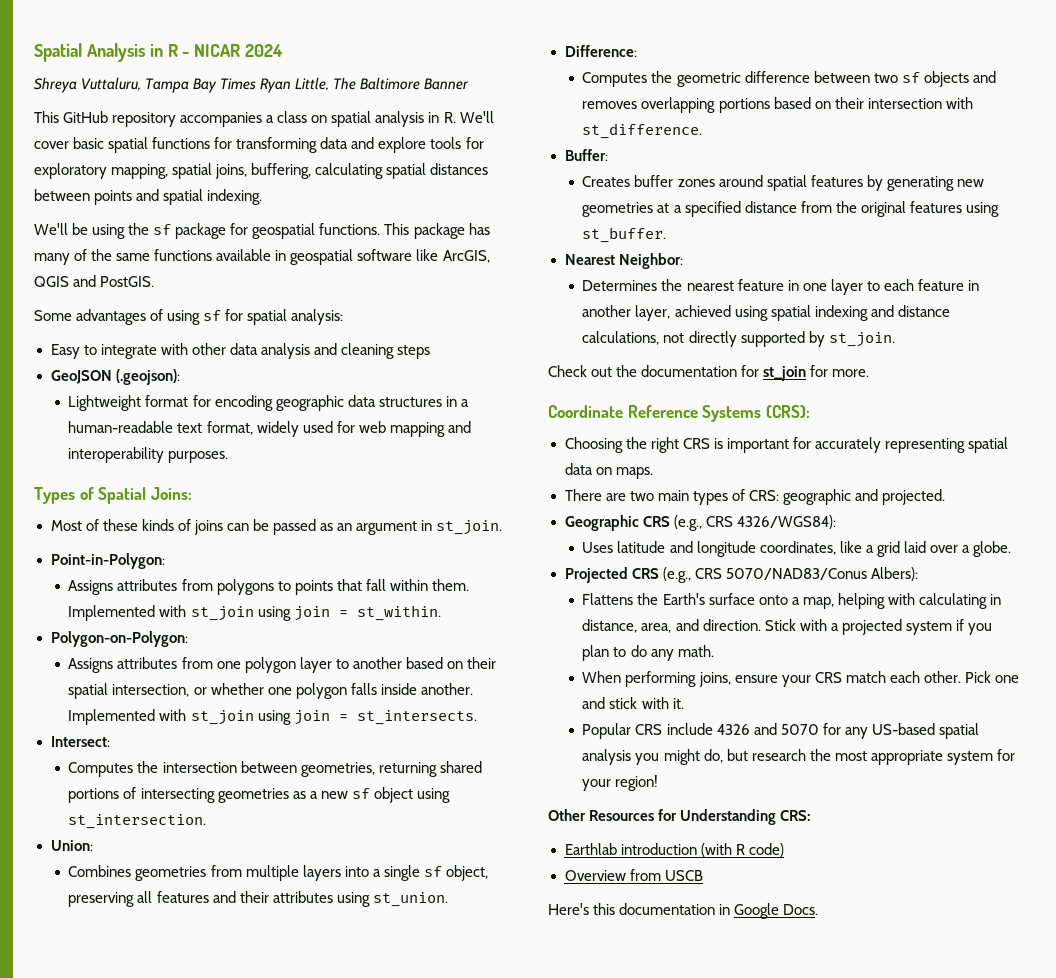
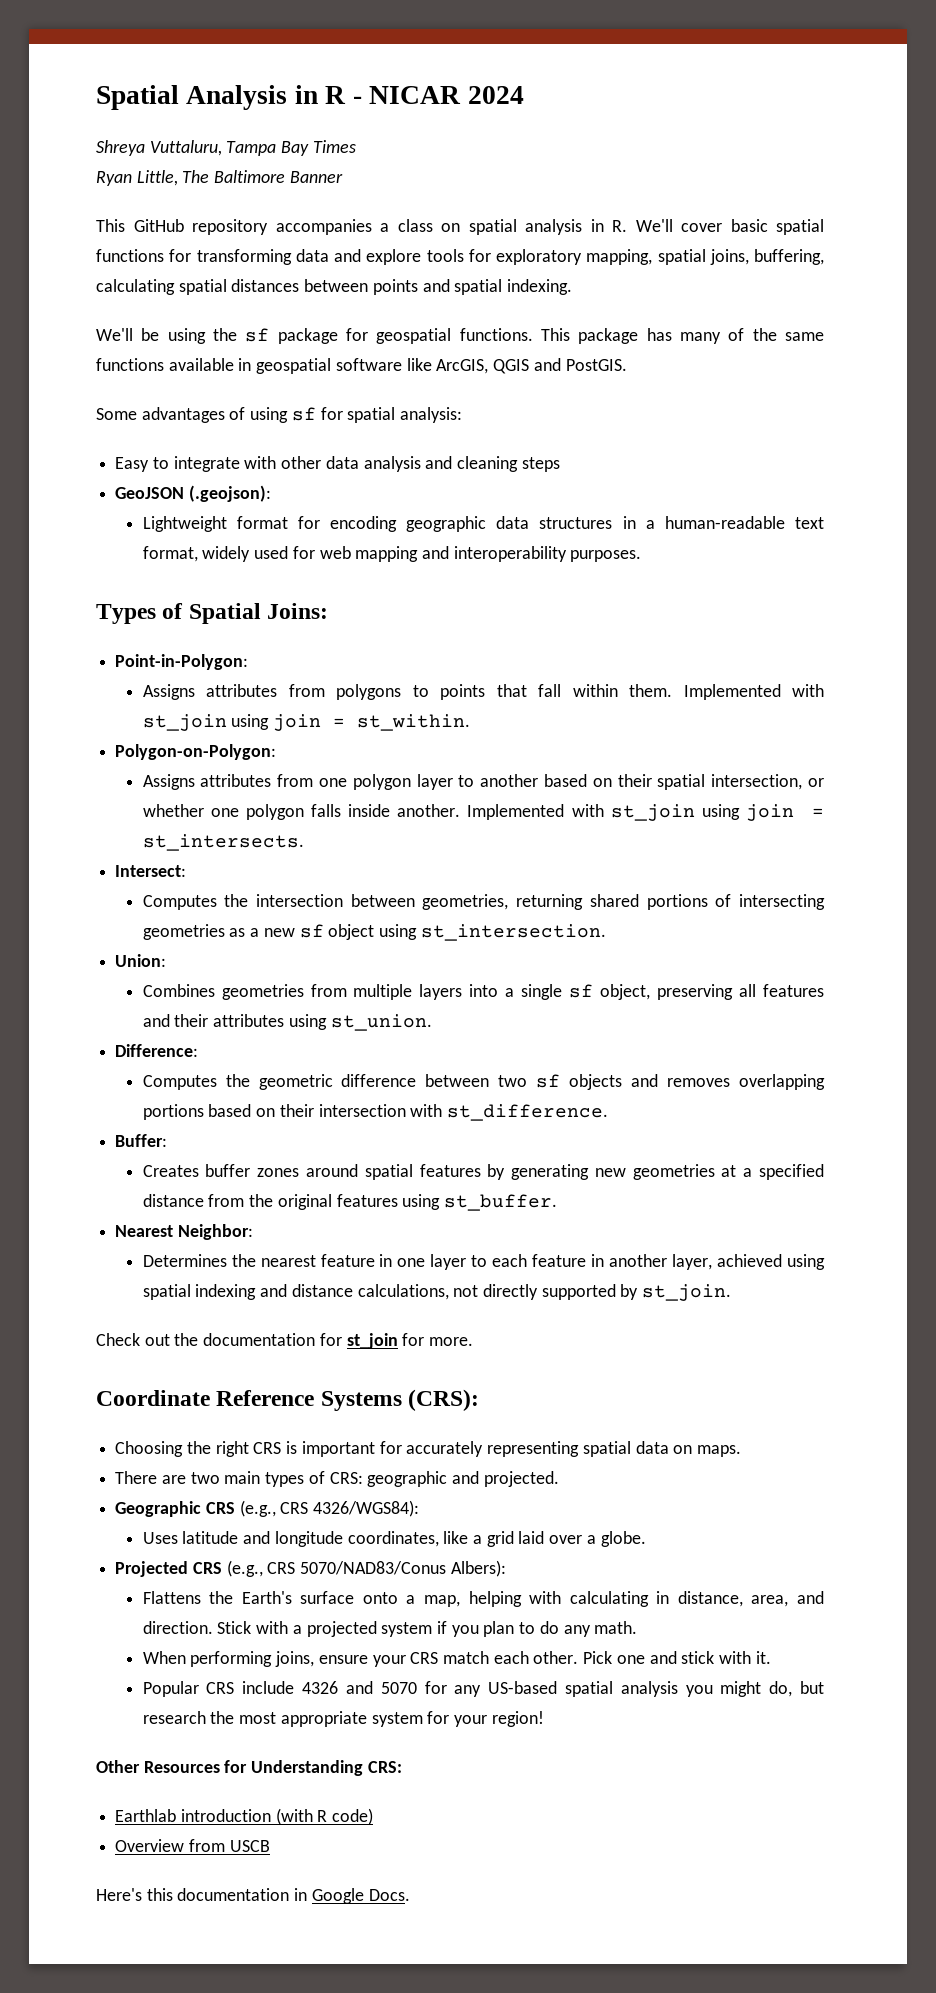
- Shreya Vuttaluru, Tampa Bay Times Ryan Little, The Baltimore Banner
+ Shreya Vuttaluru, Tampa Bay Times
+ Ryan Little, The Baltimore Banner
- Most of these kinds of joins can be passed as an argument in st_join.

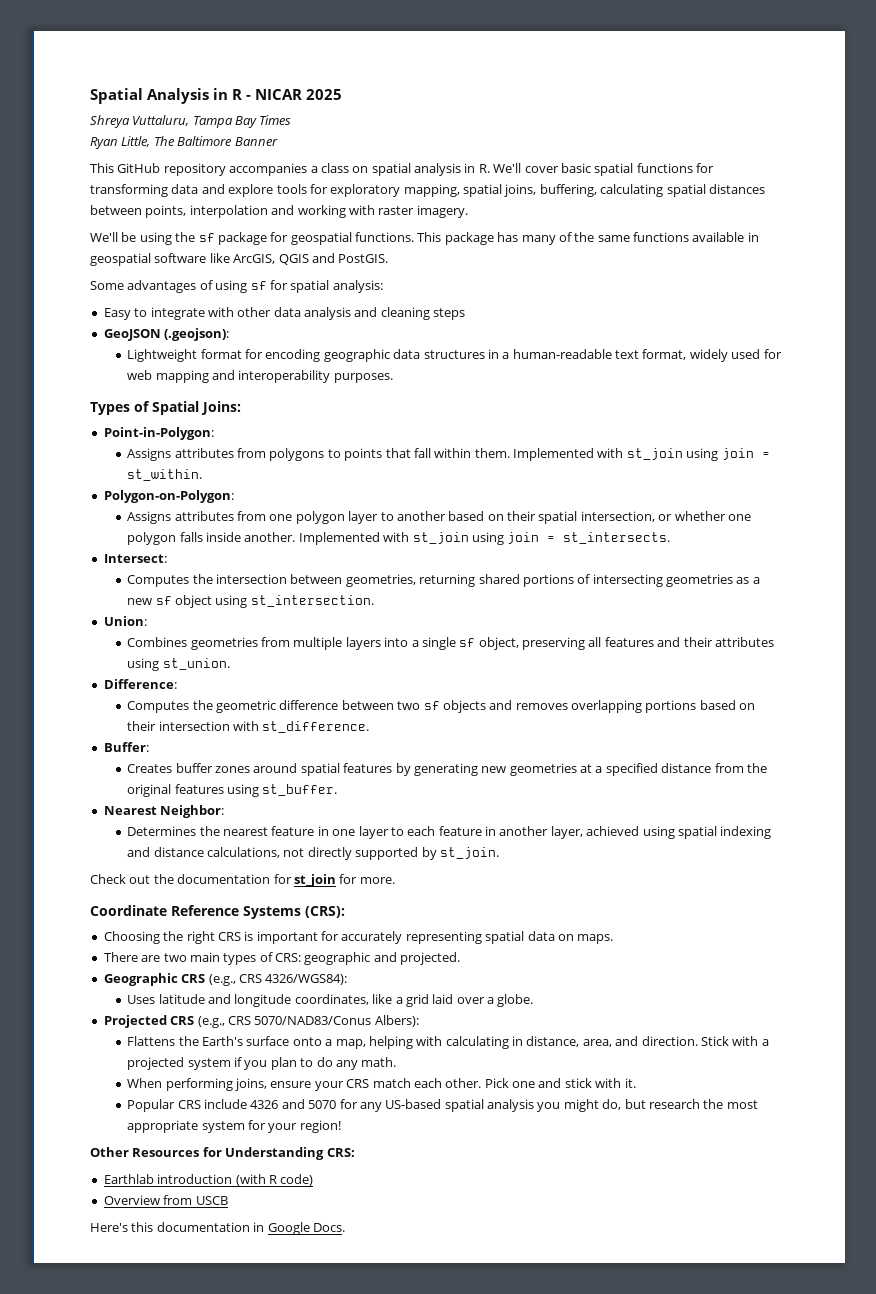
- Spatial Analysis in R - NICAR 2024
+ Spatial Analysis in R - NICAR 2025
- This GitHub repository accompanies a class on spatial analysis in R. We'll cover basic spatial functions for transforming data and explore tools for exploratory mapping, spatial joins, buffering, calculating spatial distances between points and spatial indexing.
+ This GitHub repository accompanies a class on spatial analysis in R. We'll cover basic spatial functions for transforming data and explore tools for exploratory mapping, spatial joins, buffering, calculating spatial distances between points, interpolation and working with raster imagery.

